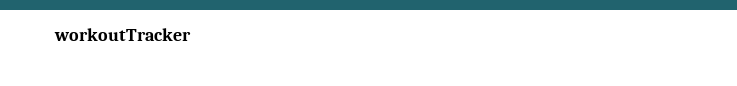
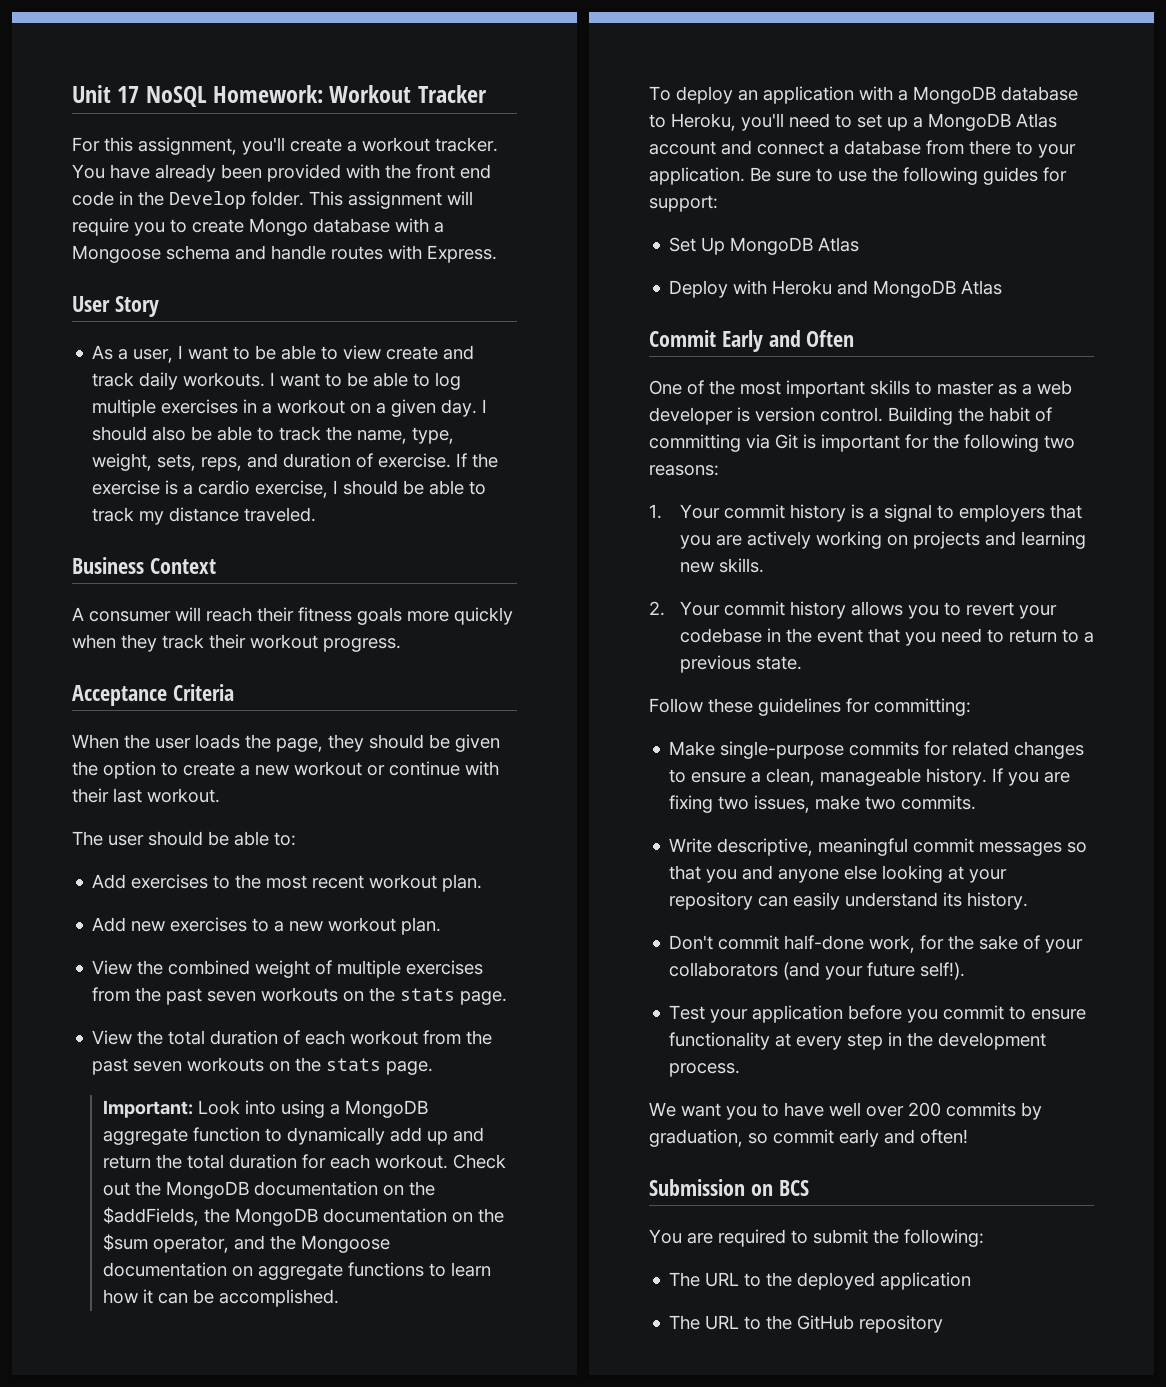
- workoutTracker
+ Unit 17 NoSQL Homework: Workout Tracker
+ For this assignment, you'll create a workout tracker. You have already been provided with the front end code in the Develop folder. This assignment will require you to create Mongo database with a Mongoose schema and handle routes with Express.
+ User Story
+ As a user, I want to be able to view create and track daily workouts. I want to be able to log multiple exercises in a workout on a given day. I should also be able to track the name, type, weight, sets, reps, and duration of exercise. If the exercise is a cardio exercise, I should be able to track my distance traveled.
+ Business Context
+ A consumer will reach their fitness goals more quickly when they track their workout progress.
+ Acceptance Criteria
+ When the user loads the page, they should be given the option to create a new workout or continue with their last workout.
+ The user should be able to:
+ Add exercises to the most recent workout plan.
+ Add new exercises to a new workout plan.
+ View the combined weight of multiple exercises from the past seven workouts on the stats page.
+ View the total duration of each workout from the past seven workouts on the stats page.
+ Important: Look into using a MongoDB aggregate function to dynamically add up and return the total duration for each workout. Check out the MongoDB documentation on the $addFields, the MongoDB documentation on the $sum operator, and the Mongoose documentation on aggregate functions to learn how it can be accomplished.
+ To deploy an application with a MongoDB database to Heroku, you'll need to set up a MongoDB Atlas account and connect a database from there to your application. Be sure to use the following guides for support:
+ Set Up MongoDB Atlas
+ Deploy with Heroku and MongoDB Atlas
+ Commit Early and Often
+ One of the most important skills to master as a web developer is version control. Building the habit of committing via Git is important for the following two reasons:
+ 1. Your commit history is a signal to employers that you are actively working on projects and learning new skills.
+ 2. Your commit history allows you to revert your codebase in the event that you need to return to a previous state.
+ Follow these guidelines for committing:
+ Make single-purpose commits for related changes to ensure a clean, manageable history. If you are fixing two issues, make two commits.
+ Write descriptive, meaningful commit messages so that you and anyone else looking at your repository can easily understand its history.
+ Don't commit half-done work, for the sake of your collaborators (and your future self!).
+ Test your application before you commit to ensure functionality at every step in the development process.
+ We want you to have well over 200 commits by graduation, so commit early and often!
+ Submission on BCS
+ You are required to submit the following:
+ The URL to the deployed application
+ The URL to the GitHub repository

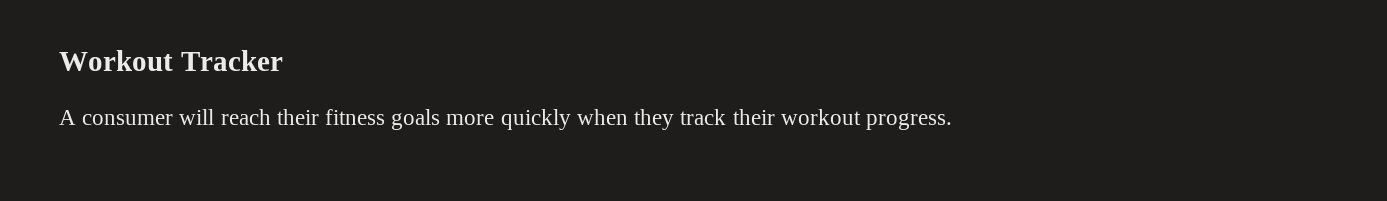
- Unit 17 NoSQL Homework: Workout Tracker
- For this assignment, you'll create a workout tracker. You have already been provided with the front end code in the Develop folder. This assignment will require you to create Mongo database with a Mongoose schema and handle routes with Express.
- User Story
- As a user, I want to be able to view create and track daily workouts. I want to be able to log multiple exercises in a workout on a given day. I should also be able to track the name, type, weight, sets, reps, and duration of exercise. If the exercise is a cardio exercise, I should be able to track my distance traveled.
- Business Context
+ Workout Tracker
- Acceptance Criteria
- When the user loads the page, they should be given the option to create a new workout or continue with their last workout.
- The user should be able to:
- Add exercises to the most recent workout plan.
- Add new exercises to a new workout plan.
- View the combined weight of multiple exercises from the past seven workouts on the stats page.
- View the total duration of each workout from the past seven workouts on the stats page.
- Important: Look into using a MongoDB aggregate function to dynamically add up and return the total duration for each workout. Check out the MongoDB documentation on the $addFields, the MongoDB documentation on the $sum operator, and the Mongoose documentation on aggregate functions to learn how it can be accomplished.
- To deploy an application with a MongoDB database to Heroku, you'll need to set up a MongoDB Atlas account and connect a database from there to your application. Be sure to use the following guides for support:
- Set Up MongoDB Atlas
- Deploy with Heroku and MongoDB Atlas
- Commit Early and Often
- One of the most important skills to master as a web developer is version control. Building the habit of committing via Git is important for the following two reasons:
- 1. Your commit history is a signal to employers that you are actively working on projects and learning new skills.
- 2. Your commit history allows you to revert your codebase in the event that you need to return to a previous state.
- Follow these guidelines for committing:
- Make single-purpose commits for related changes to ensure a clean, manageable history. If you are fixing two issues, make two commits.
- Write descriptive, meaningful commit messages so that you and anyone else looking at your repository can easily understand its history.
- Don't commit half-done work, for the sake of your collaborators (and your future self!).
- Test your application before you commit to ensure functionality at every step in the development process.
- We want you to have well over 200 commits by graduation, so commit early and often!
- Submission on BCS
- You are required to submit the following:
- The URL to the deployed application
- The URL to the GitHub repository

